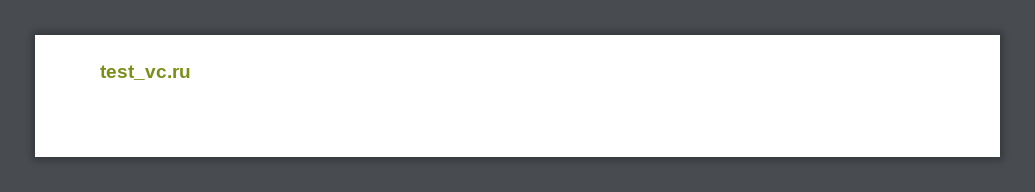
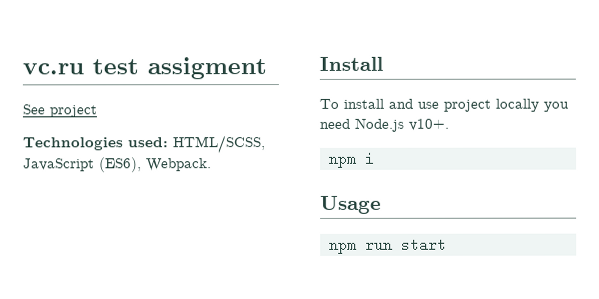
- test_vc.ru
+ vc.ru test assigment
+ See project
+ Technologies used: HTML/SCSS, JavaScript (ES6), Webpack.
+ Install
+ To install and use project locally you need Node.js v10+.
+ npm i
+ Usage
+ npm run start

